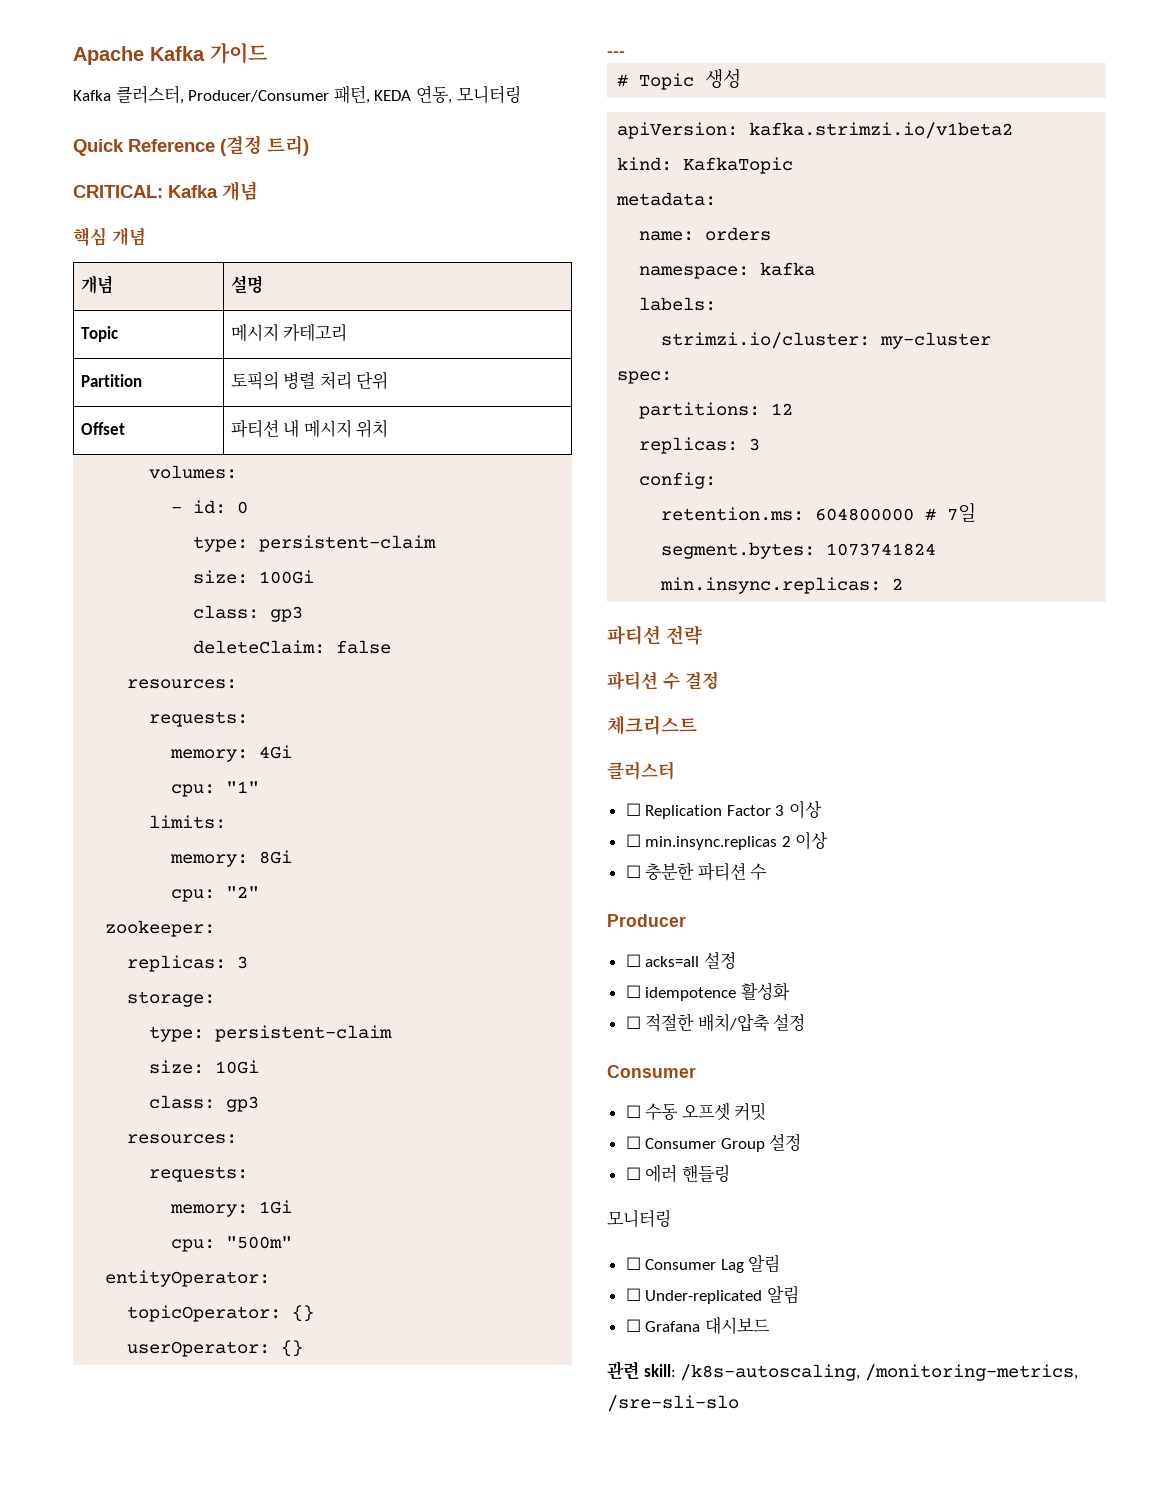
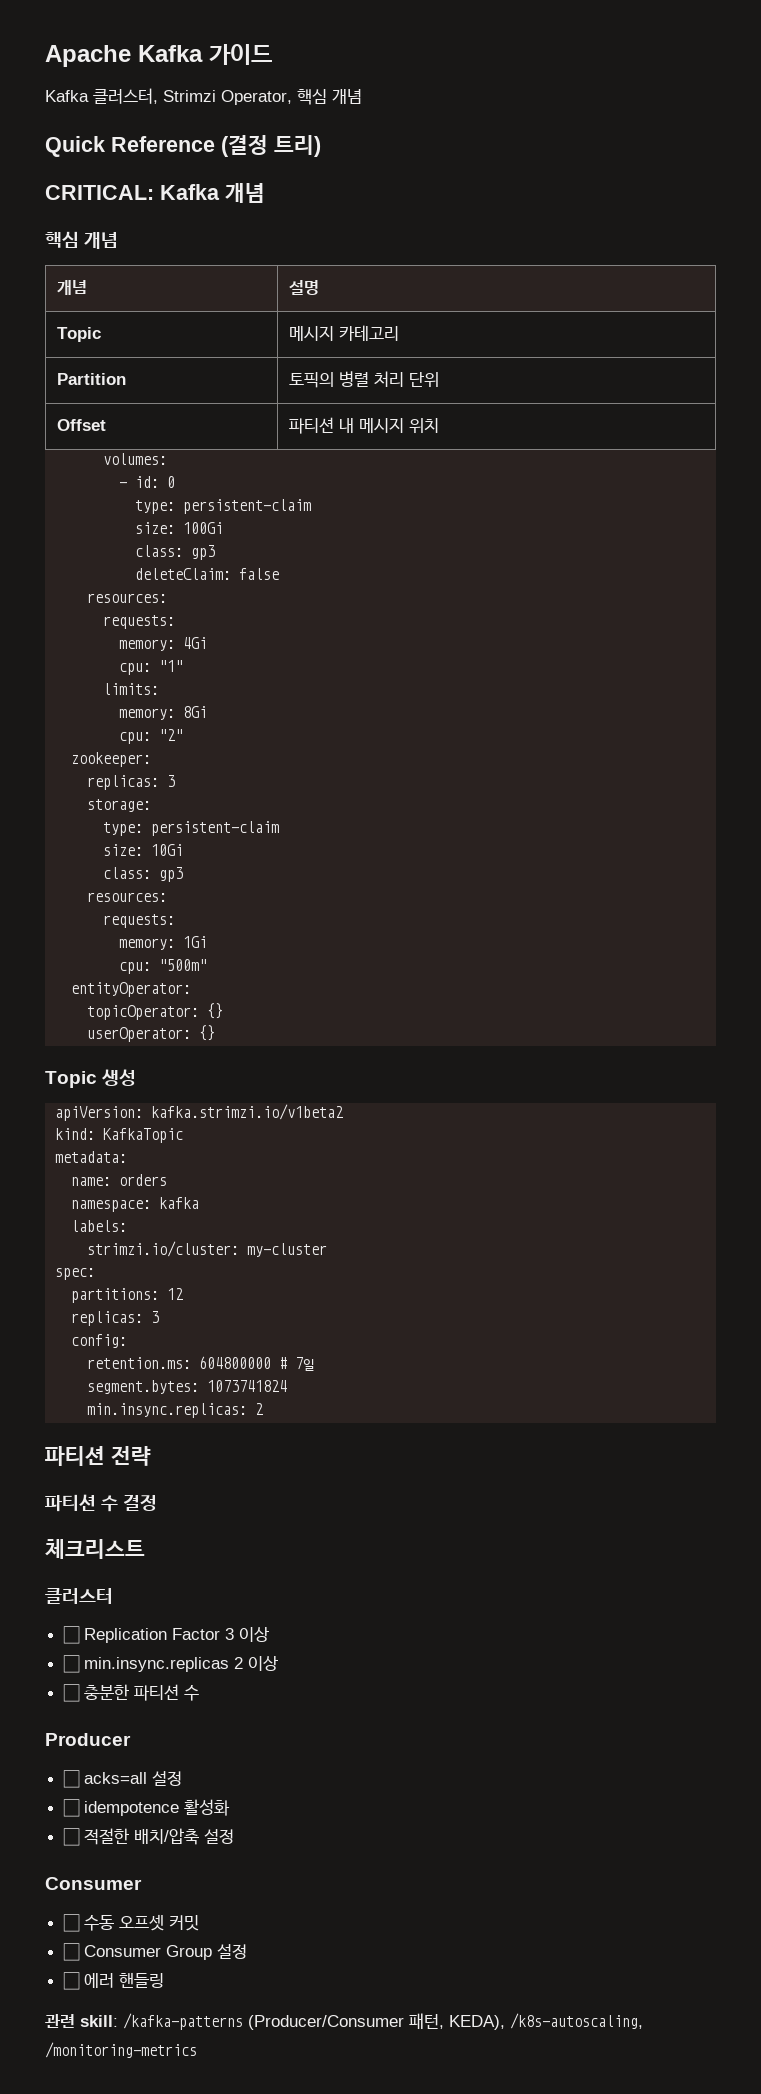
- Kafka 클러스터, Producer/Consumer 패턴, KEDA 연동, 모니터링
+ Kafka 클러스터, Strimzi Operator, 핵심 개념
- ---
- # Topic 생성
+ Topic 생성
  ☐ 에러 핸들링
- 모니터링
- ☐ Consumer Lag 알림
- ☐ Under-replicated 알림
- ☐ Grafana 대시보드
- 관련 skill: /k8s-autoscaling, /monitoring-metrics, /sre-sli-slo
+ 관련 skill: /kafka-patterns (Producer/Consumer 패턴, KEDA), /k8s-autoscaling, /monitoring-metrics

